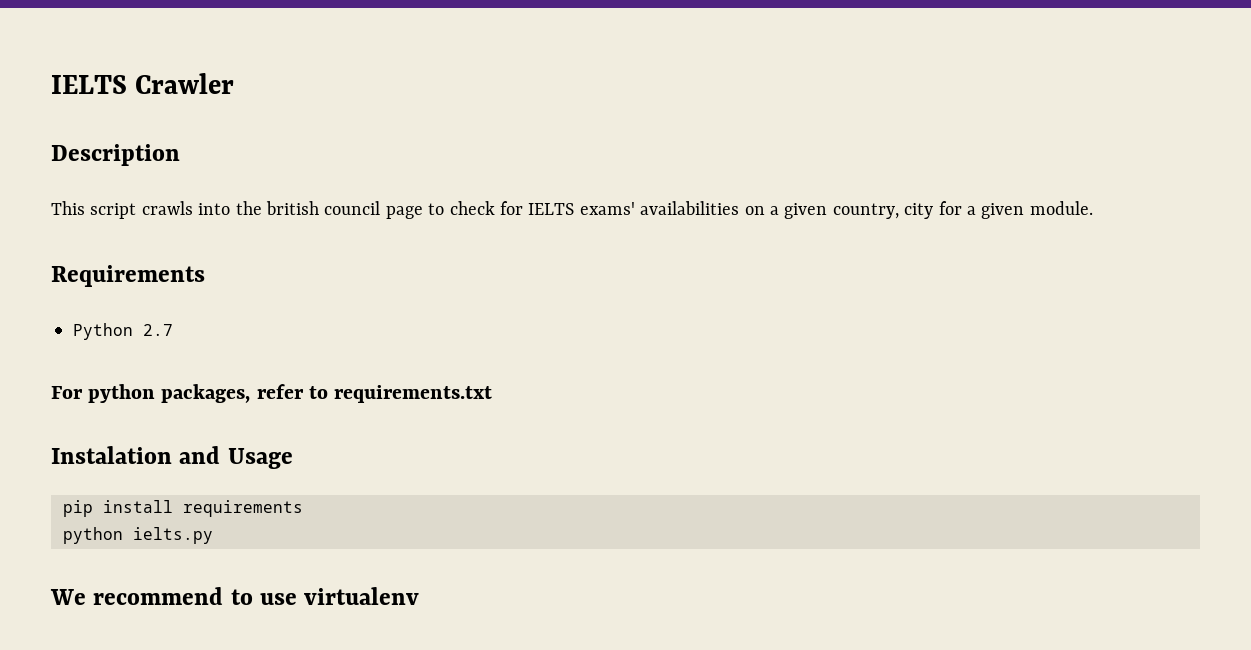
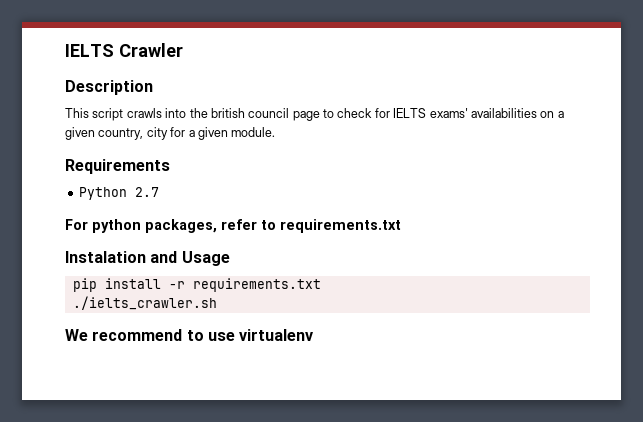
- pip install requirements
- python ielts.py
+ pip install -r requirements.txt
+ ./ielts_crawler.sh

